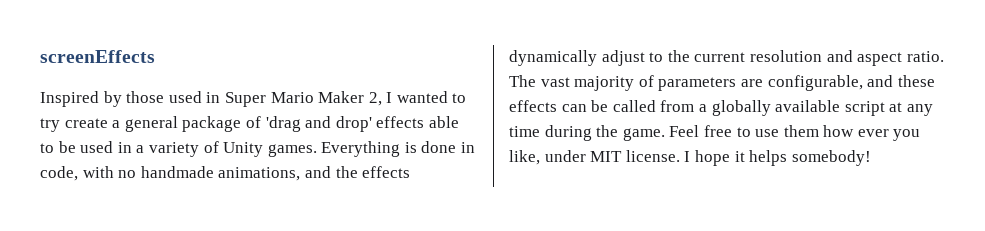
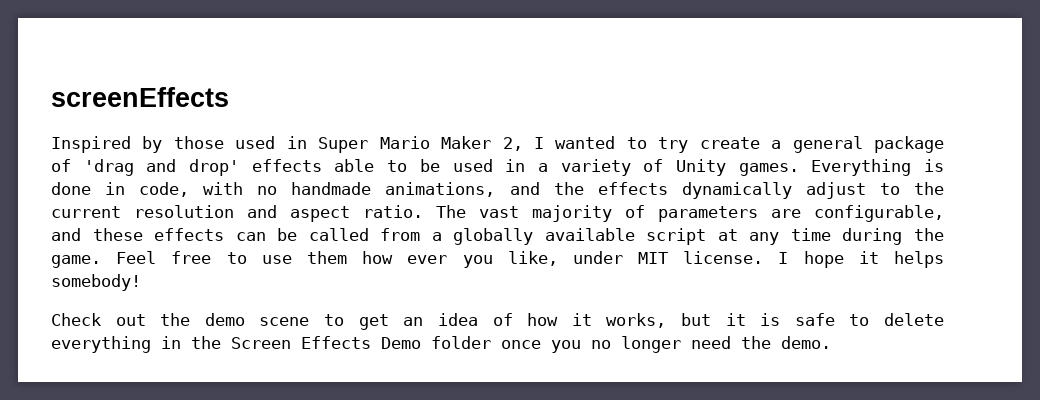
+ Check out the demo scene to get an idea of how it works, but it is safe to delete everything in the Screen Effects Demo folder once you no longer need the demo.

